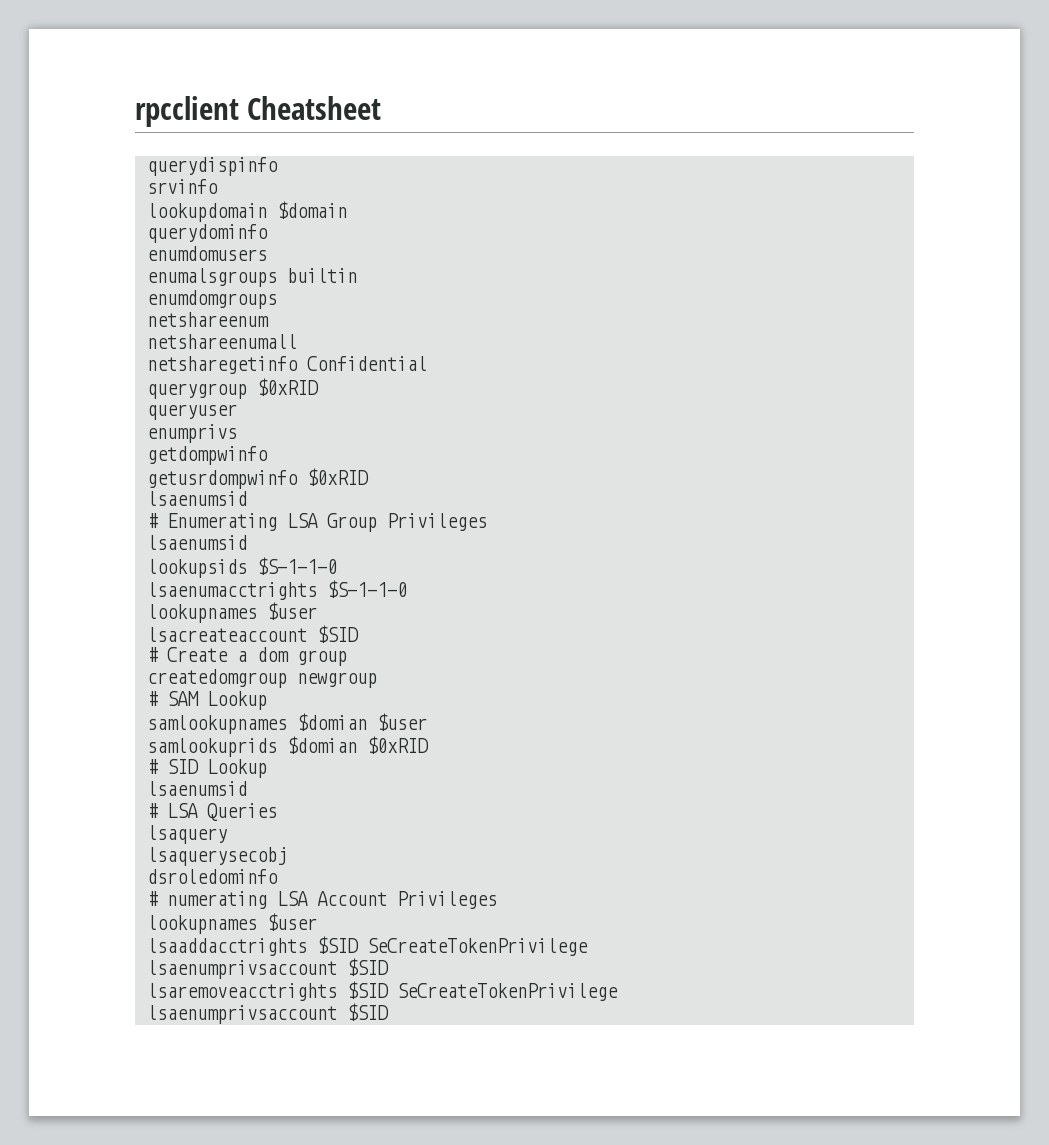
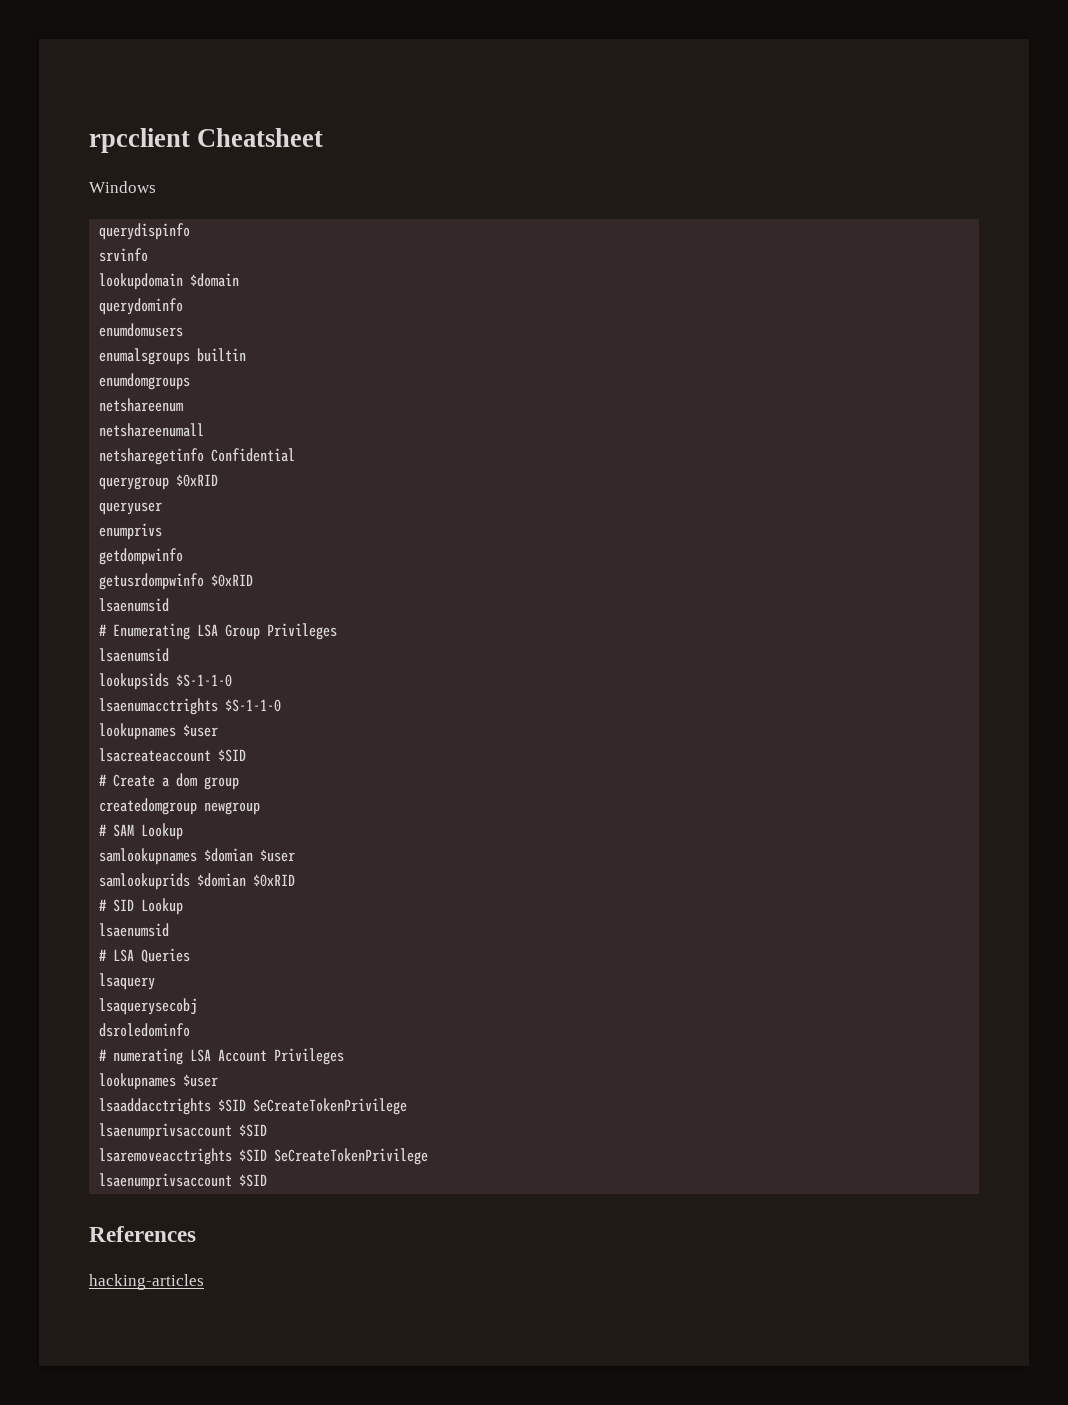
+ Windows
+ References
+ hacking-articles

